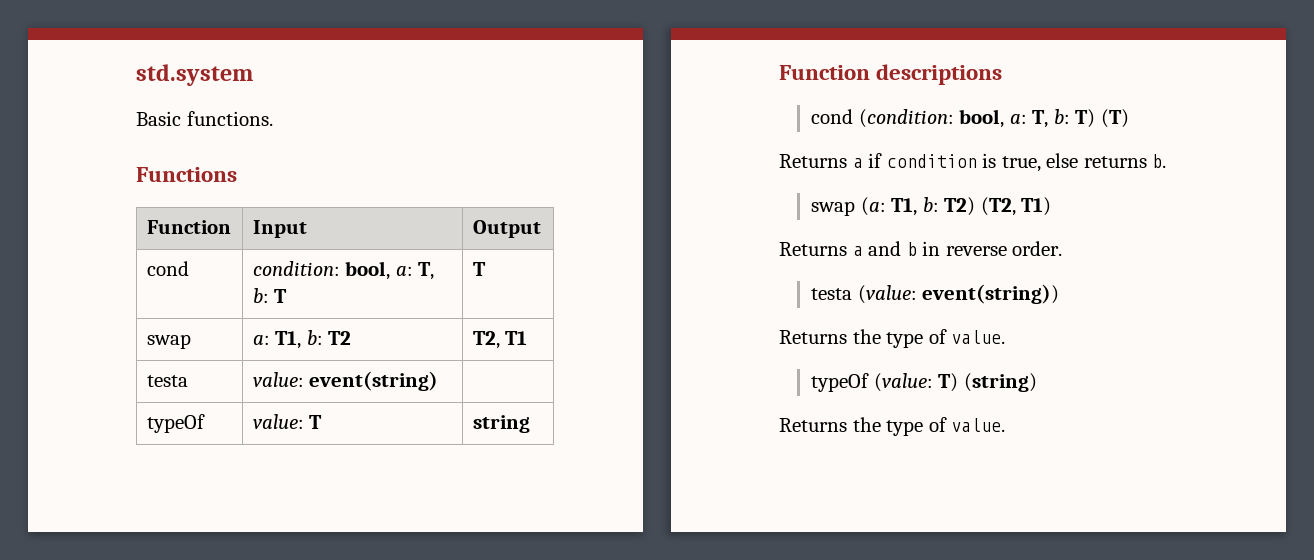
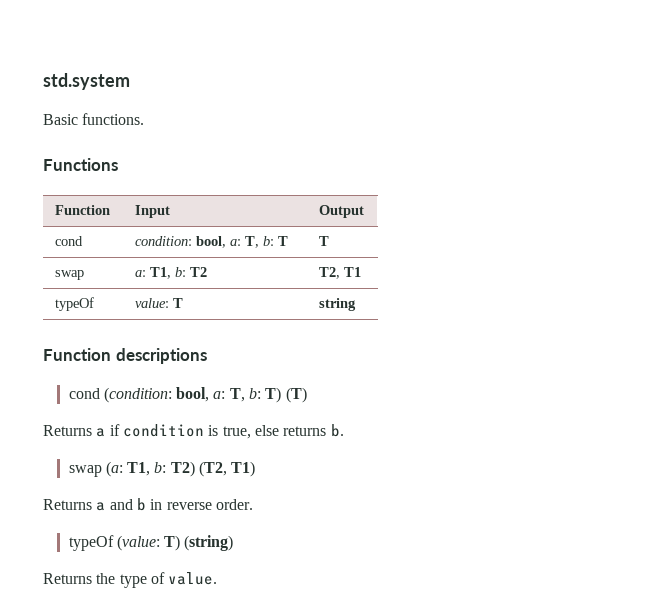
- testa | value: event(string) |
- testa (value: event(string))
- Returns the type of value.

